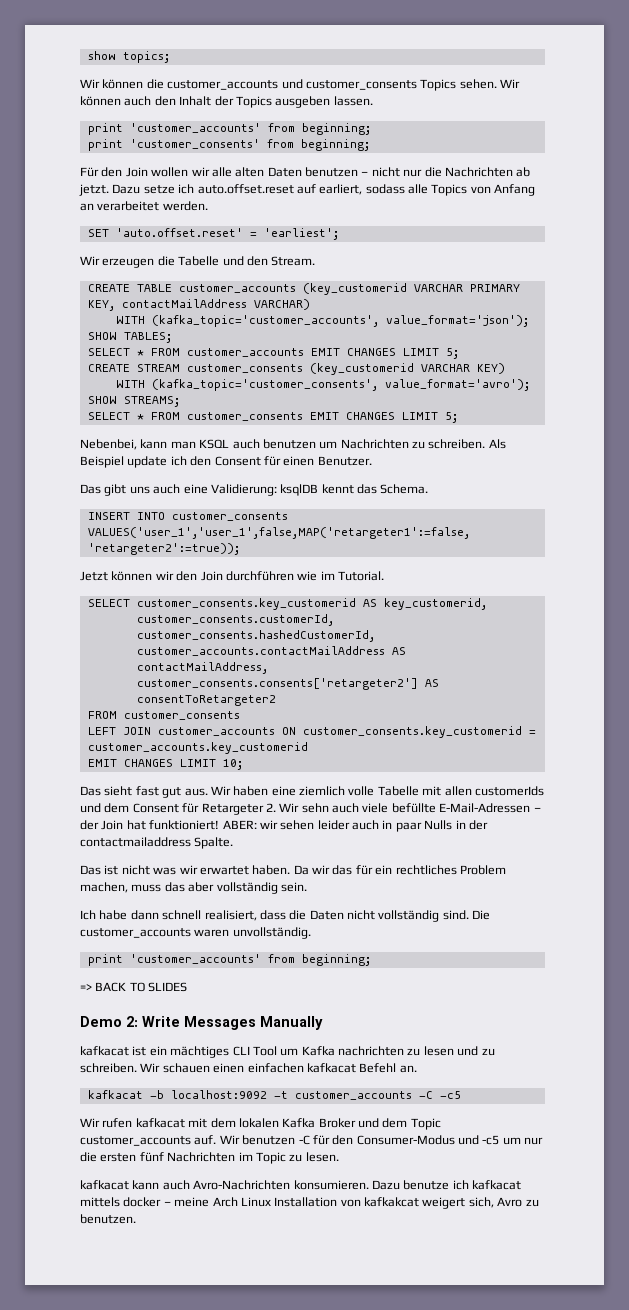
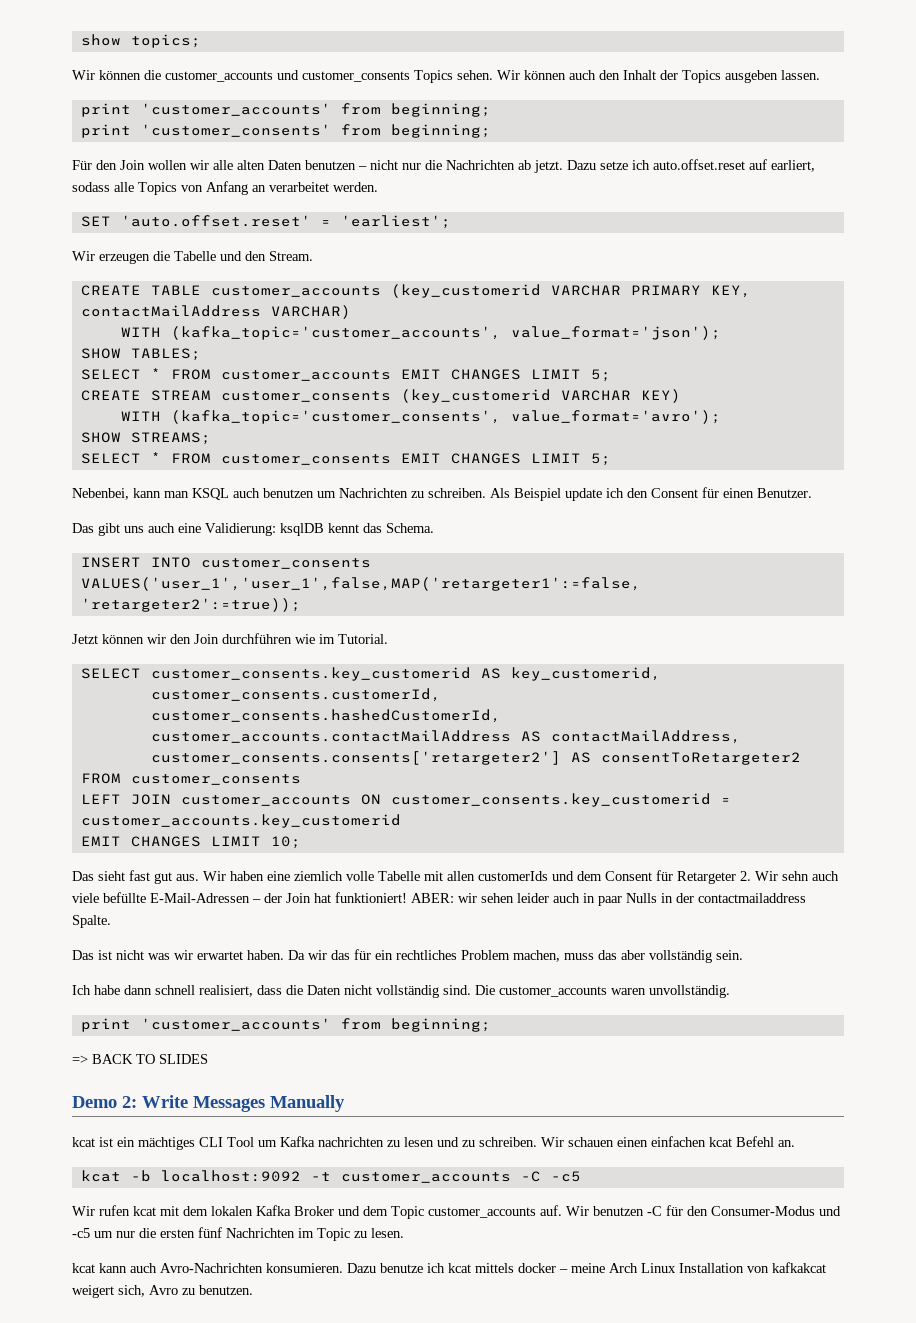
- kafkacat ist ein mächtiges CLI Tool um Kafka nachrichten zu lesen und zu schreiben.
+ kcat ist ein mächtiges CLI Tool um Kafka nachrichten zu lesen und zu schreiben.
- Wir schauen einen einfachen kafkacat Befehl an.
+ Wir schauen einen einfachen kcat Befehl an.
- kafkacat -b localhost:9092 -t customer_accounts -C -c5
+ kcat -b localhost:9092 -t customer_accounts -C -c5
- Wir rufen kafkacat mit dem lokalen Kafka Broker und dem Topic customer_accounts auf.
+ Wir rufen kcat mit dem lokalen Kafka Broker und dem Topic customer_accounts auf.
- kafkacat kann auch Avro-Nachrichten konsumieren.
+ kcat kann auch Avro-Nachrichten konsumieren.
- Dazu benutze ich kafkacat mittels docker – meine Arch Linux Installation von kafkakcat weigert sich, Avro zu benutzen.
+ Dazu benutze ich kcat mittels docker – meine Arch Linux Installation von kafkakcat weigert sich, Avro zu benutzen.

